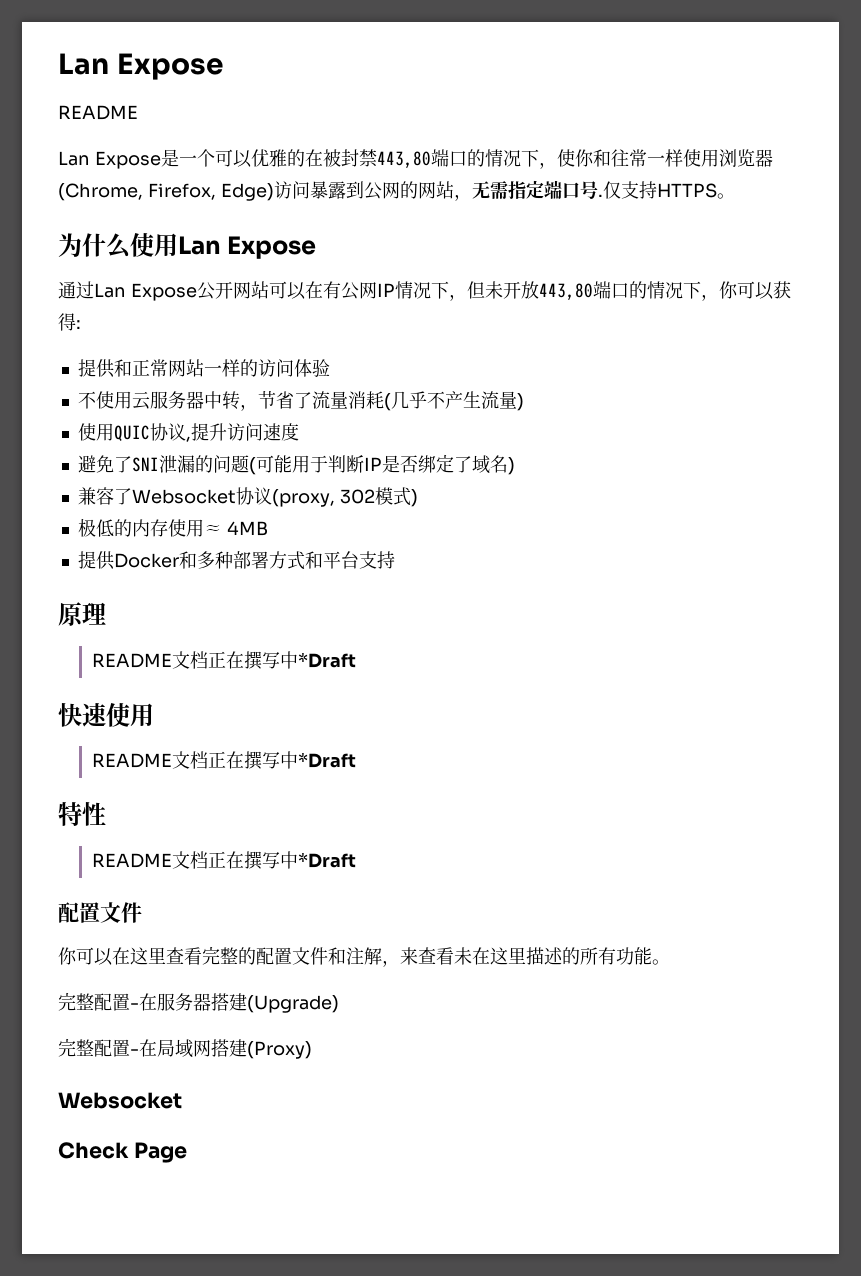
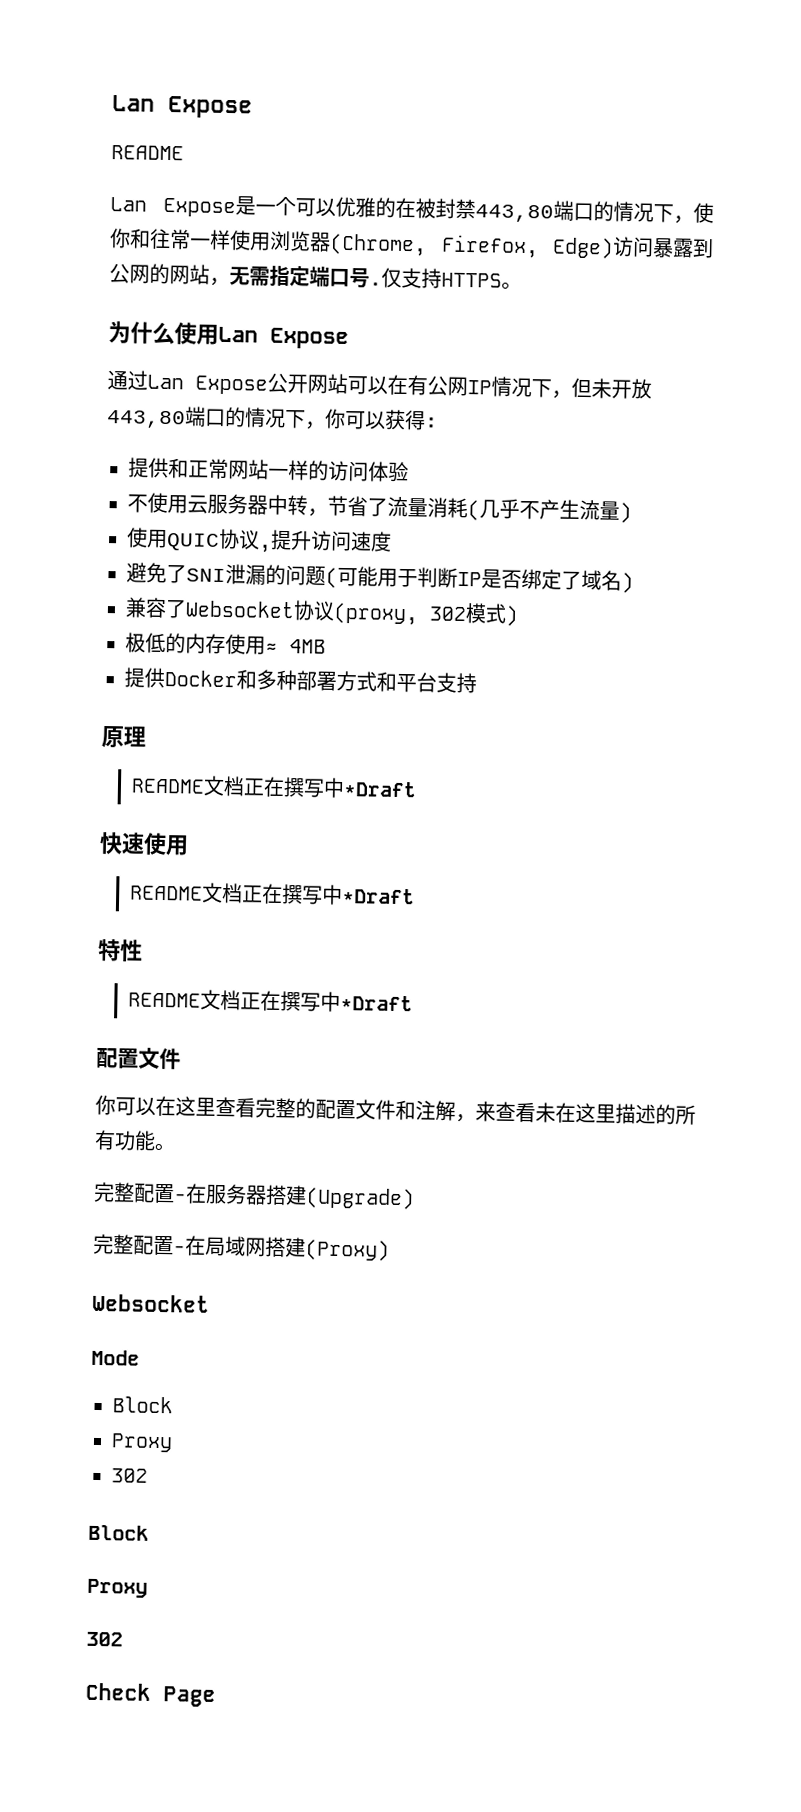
+ Mode
+ Block
+ Proxy
+ 302
+ Block
+ Proxy
+ 302

